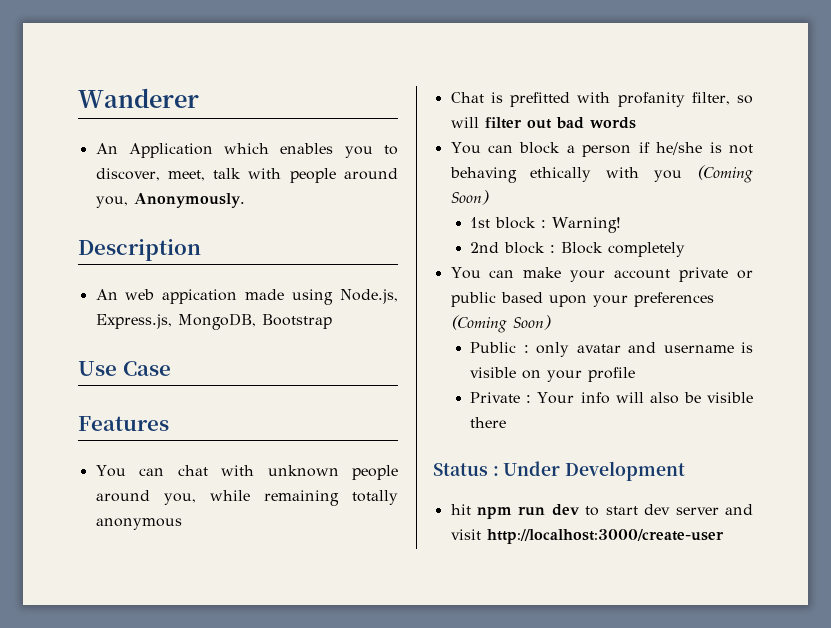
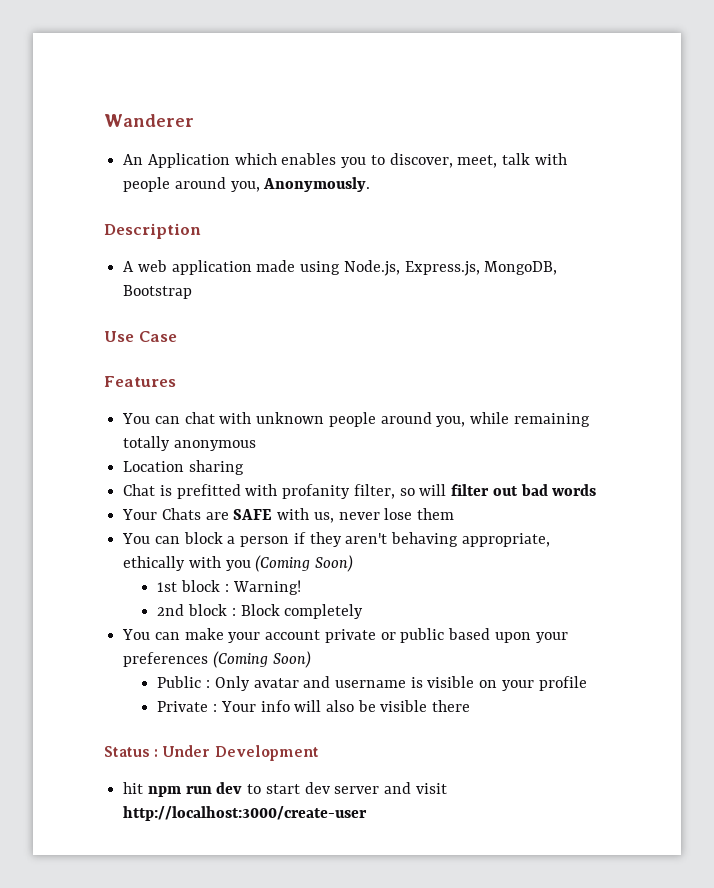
- An web appication made using Node.js, Express.js, MongoDB, Bootstrap
+ A web application made using Node.js, Express.js, MongoDB, Bootstrap
+ Location sharing
+ Your Chats are SAFE with us, never lose them
- You can block a person if he/she is not behaving ethically with you (Coming Soon)
+ You can block a person if they aren't behaving appropriate, ethically with you (Coming Soon)
- Public : only avatar and username is visible on your profile
+ Public : Only avatar and username is visible on your profile

